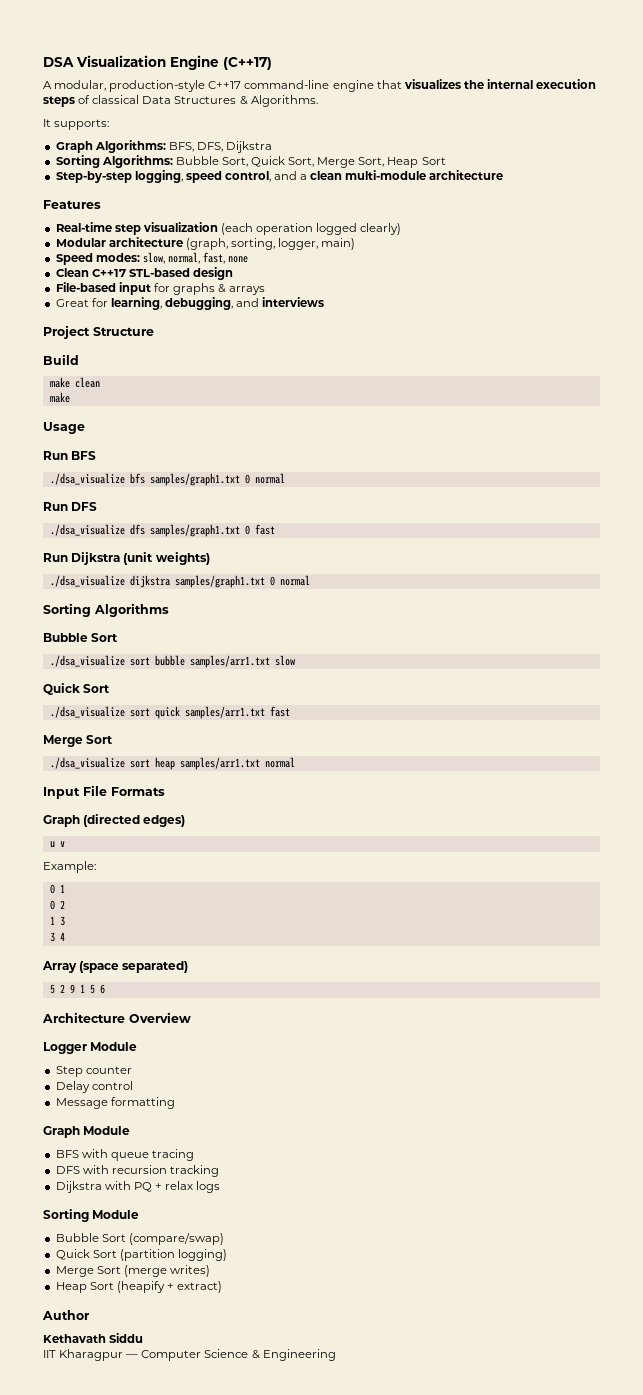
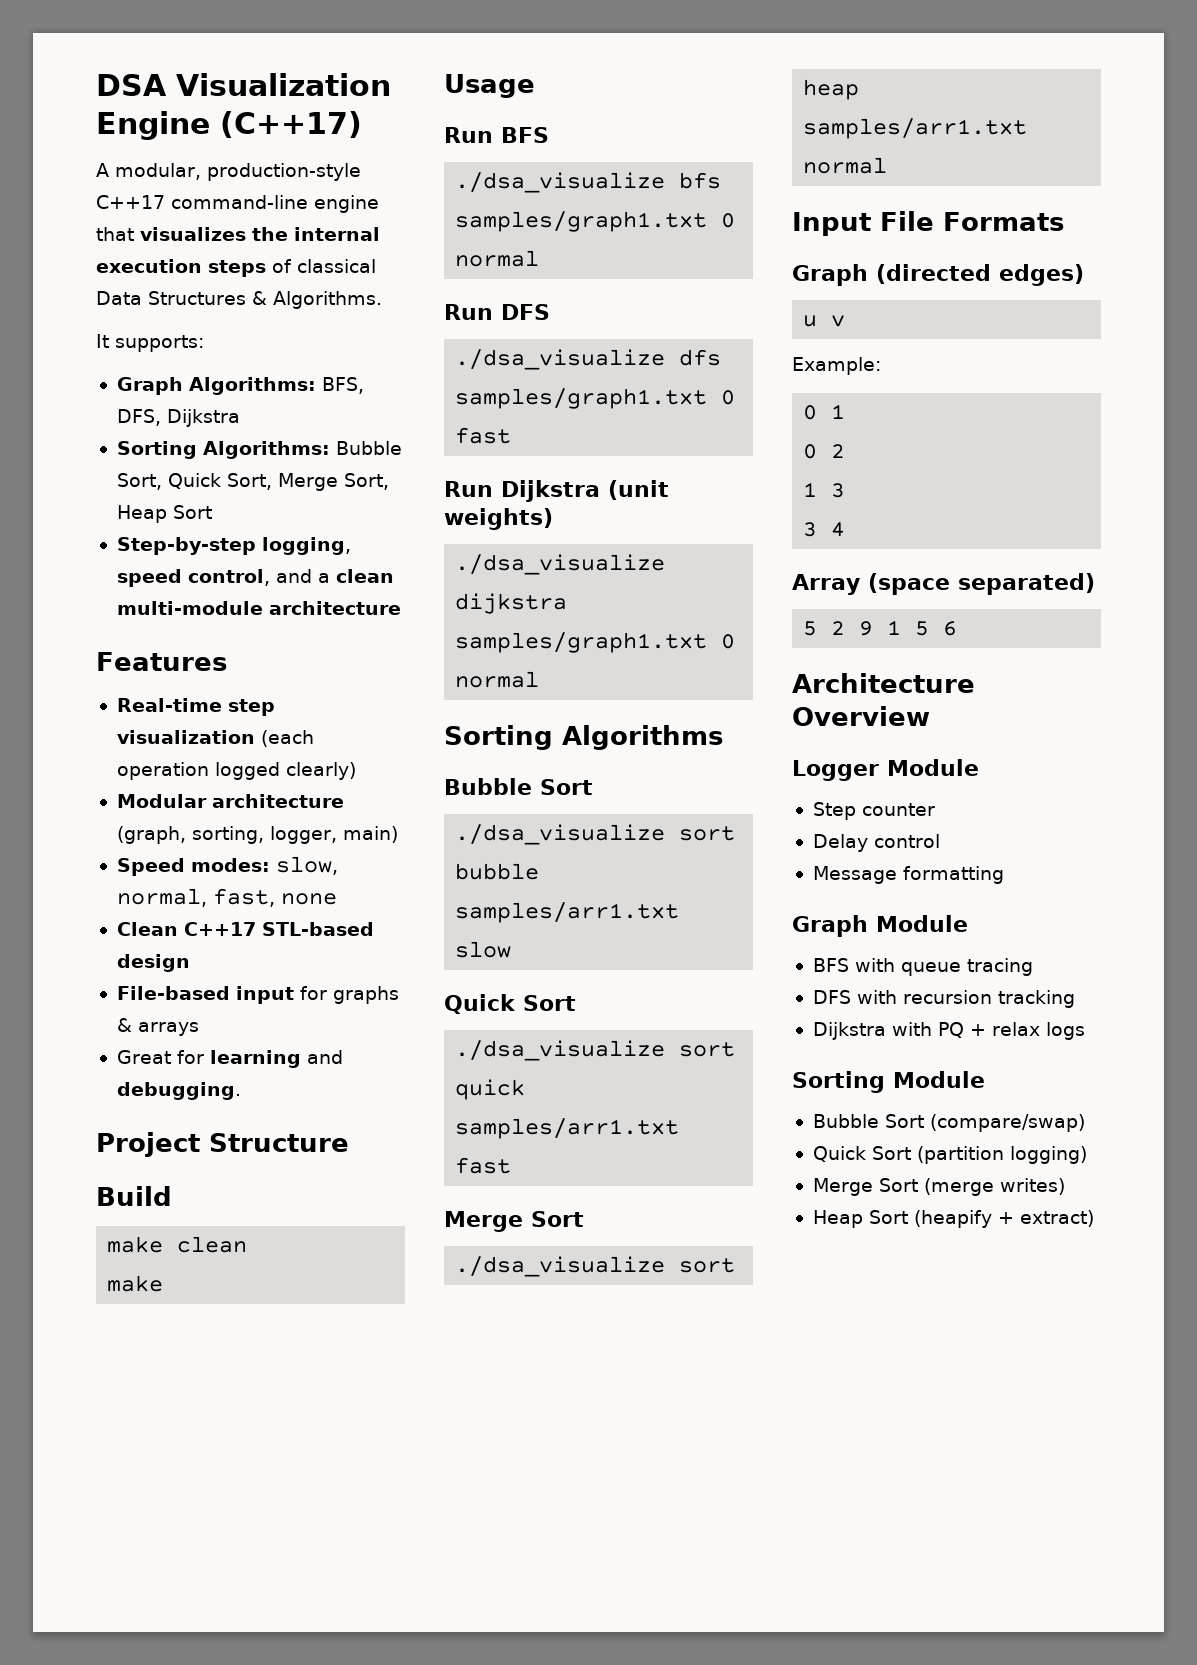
- Great for learning, debugging, and interviews
+ Great for learning and debugging.
- Author
- Kethavath Siddu
- IIT Kharagpur — Computer Science & Engineering

